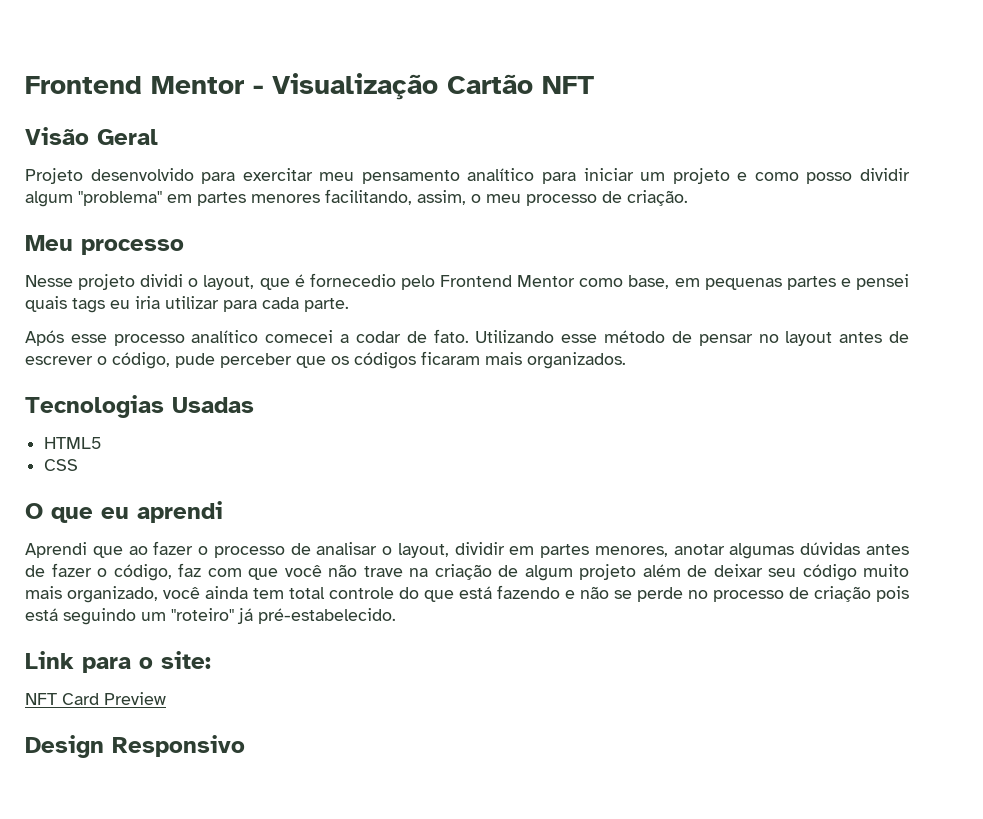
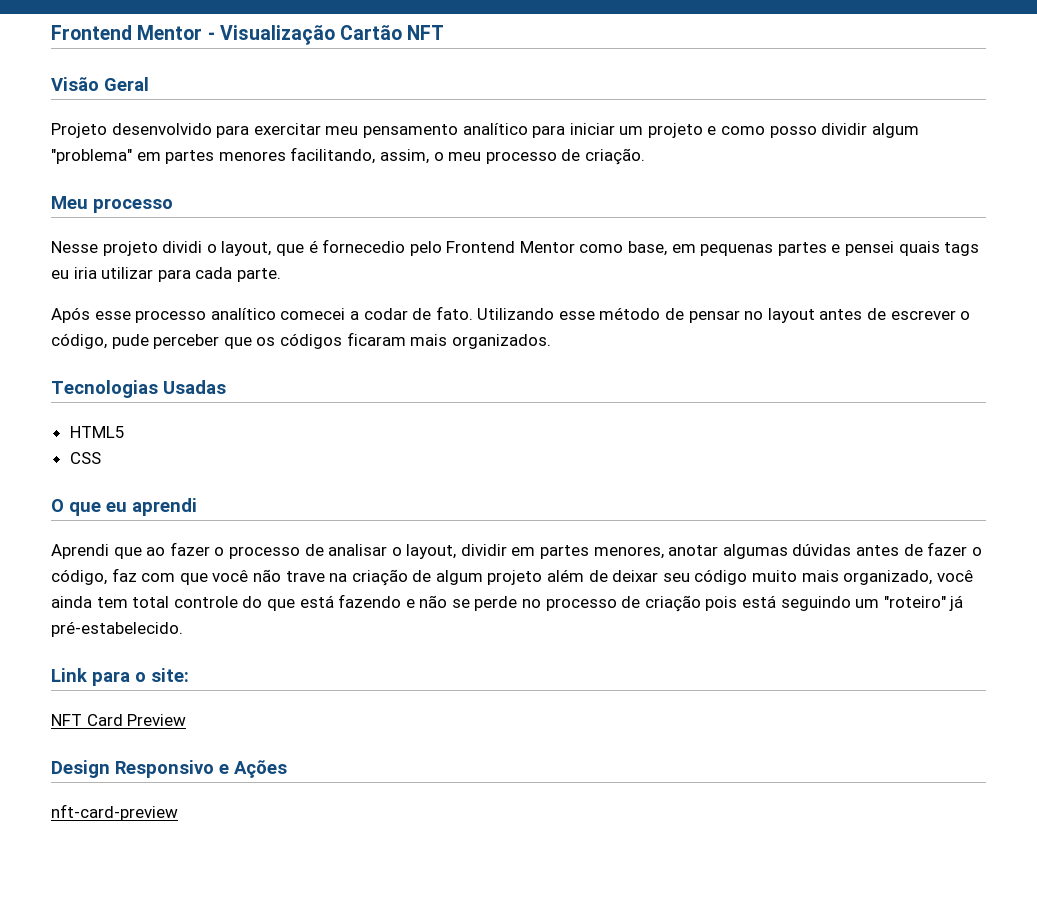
- Design Responsivo
+ Design Responsivo e Ações
+ nft-card-preview

